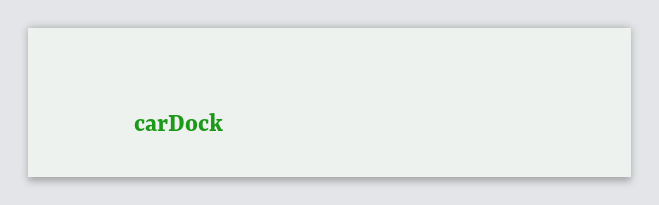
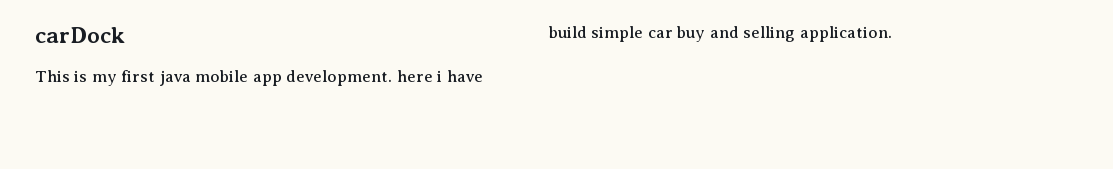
+ This is my first java mobile app development. here i have build simple car buy and selling application.

